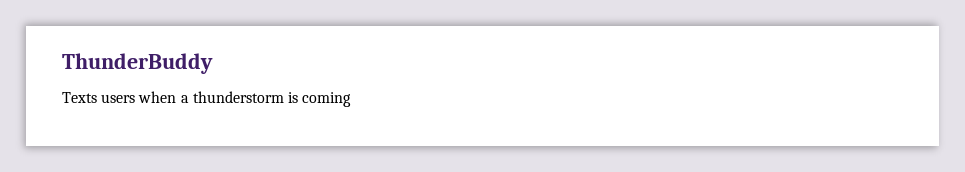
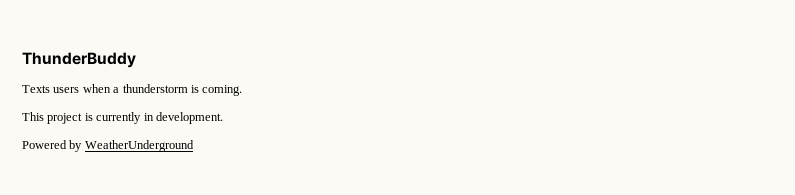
- Texts users when a thunderstorm is coming
+ Texts users when a thunderstorm is coming.
+ This project is currently in development.
+ Powered by WeatherUnderground

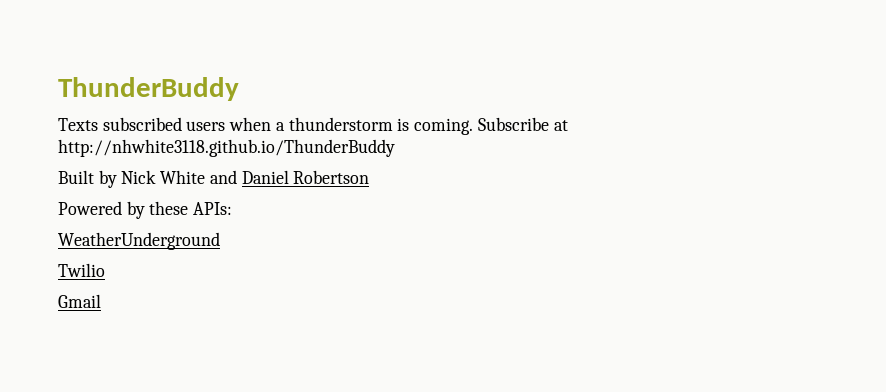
- Texts users when a thunderstorm is coming.
- This project is currently in development.
+ Texts subscribed users when a thunderstorm is coming. Subscribe at http://nhwhite3118.github.io/ThunderBuddy
+ Built by Nick White and Daniel Robertson
- Powered by WeatherUnderground
+ Powered by these APIs:
+ WeatherUnderground
+ Twilio
+ Gmail

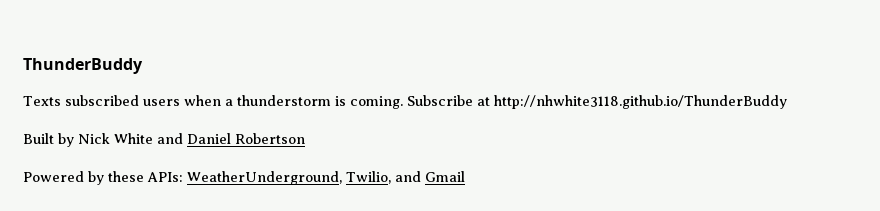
- Powered by these APIs:
- WeatherUnderground
- Twilio
- Gmail
+ Powered by these APIs: WeatherUnderground, Twilio, and Gmail

